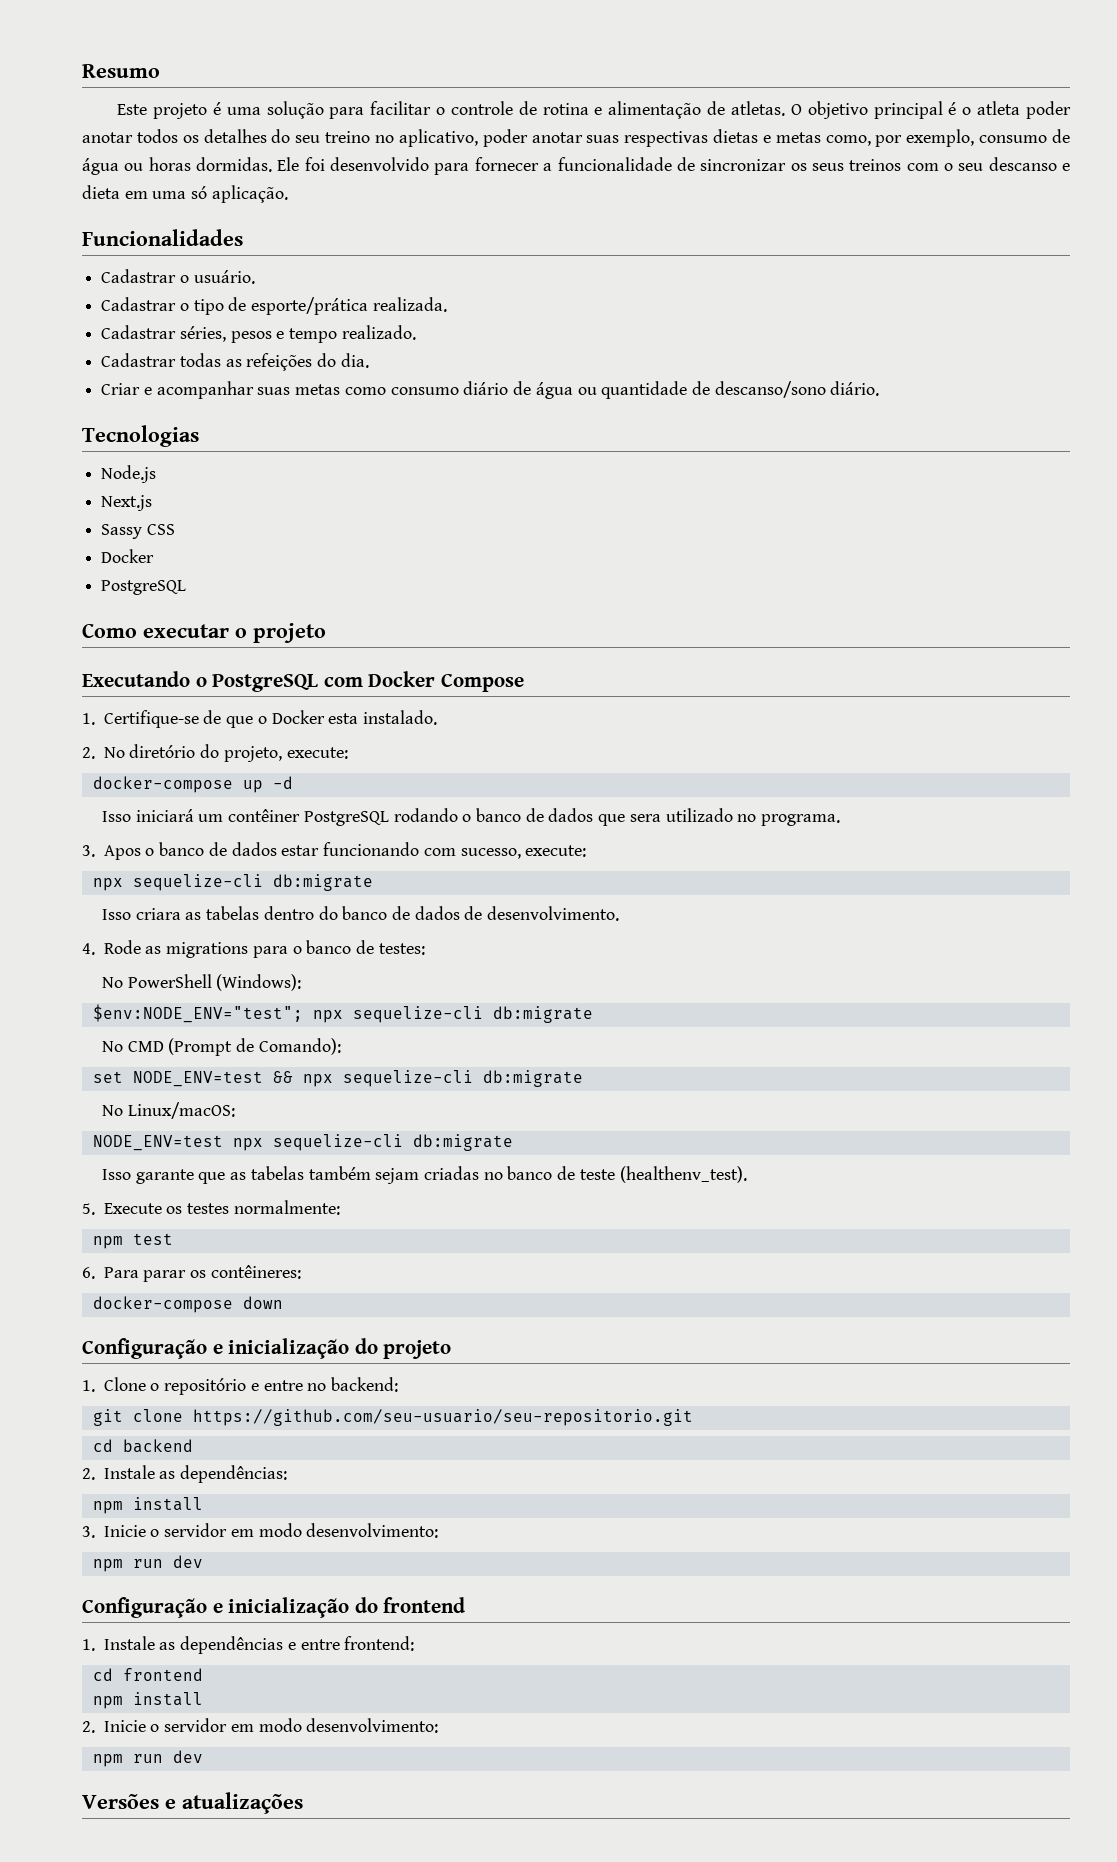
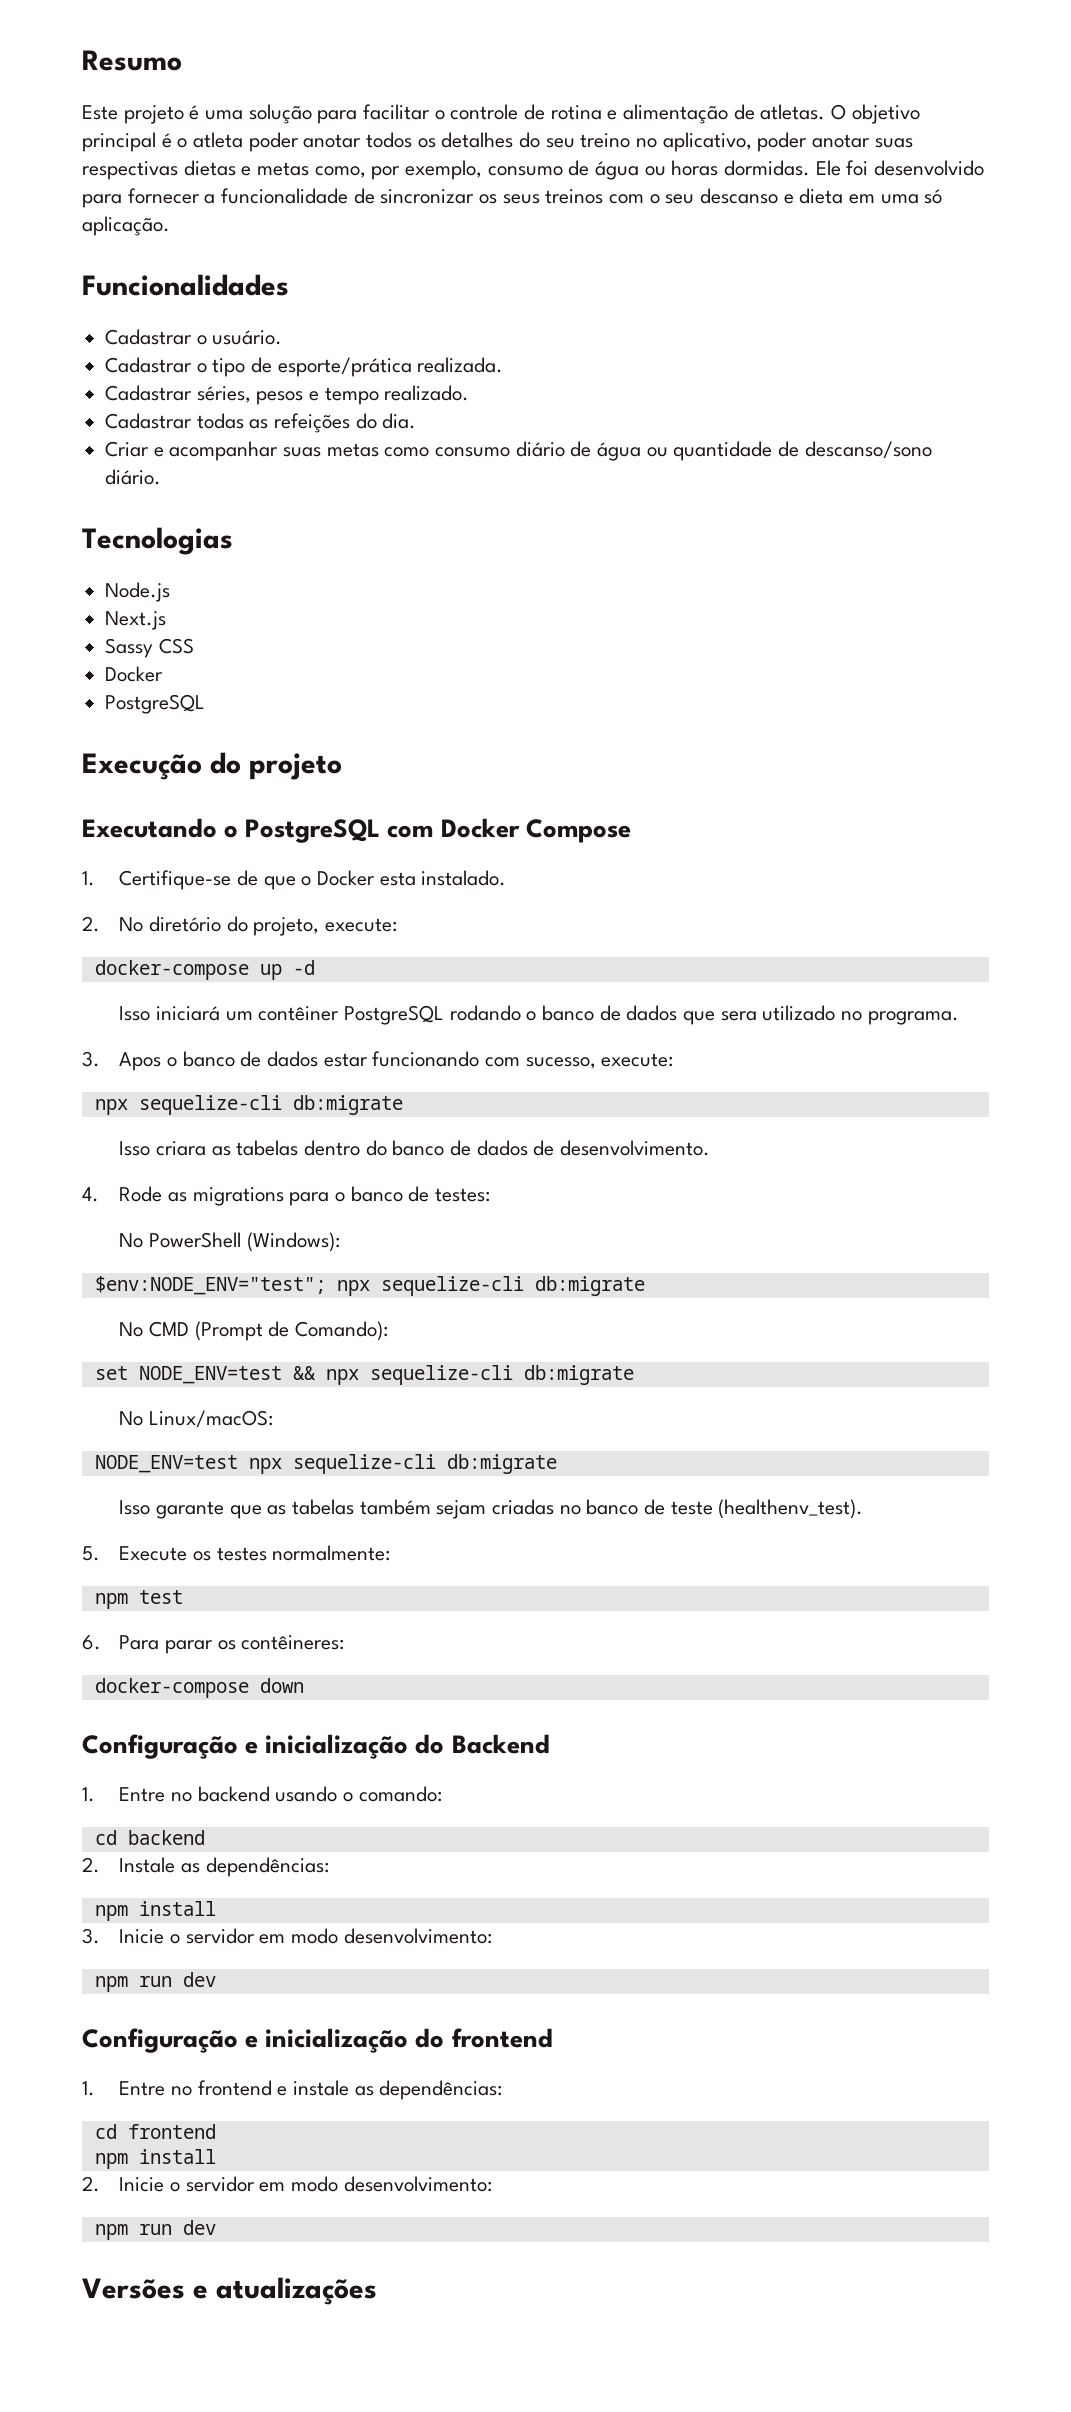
- Como executar o projeto
+ Execução do projeto
- Configuração e inicialização do projeto
- 1. Clone o repositório e entre no backend:
- git clone https://github.com/seu-usuario/seu-repositorio.git
+ Configuração e inicialização do Backend
+ 1. Entre no backend usando o comando:
- 1. Instale as dependências e entre frontend:
+ 1. Entre no frontend e instale as dependências:

